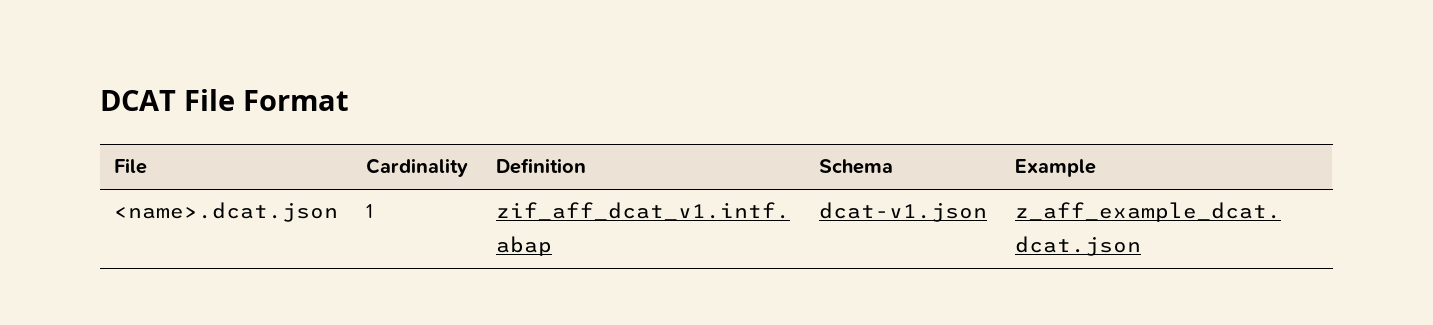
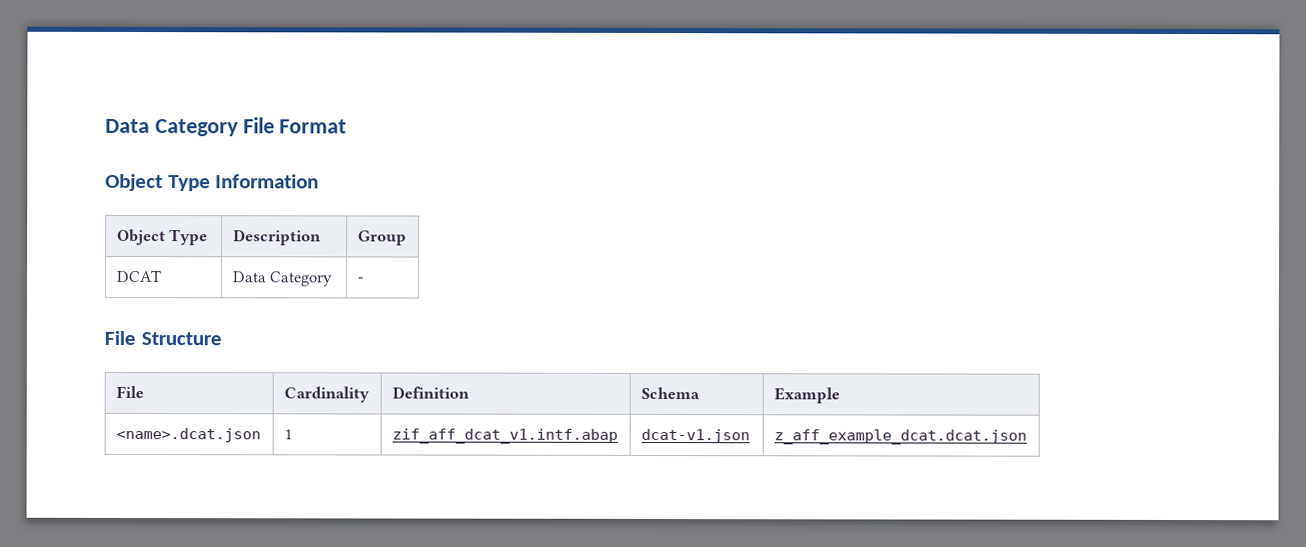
- DCAT File Format
+ Data Category File Format
+ Object Type Information
+ Object Type | Description | Group
+ DCAT | Data Category | -
+ File Structure

